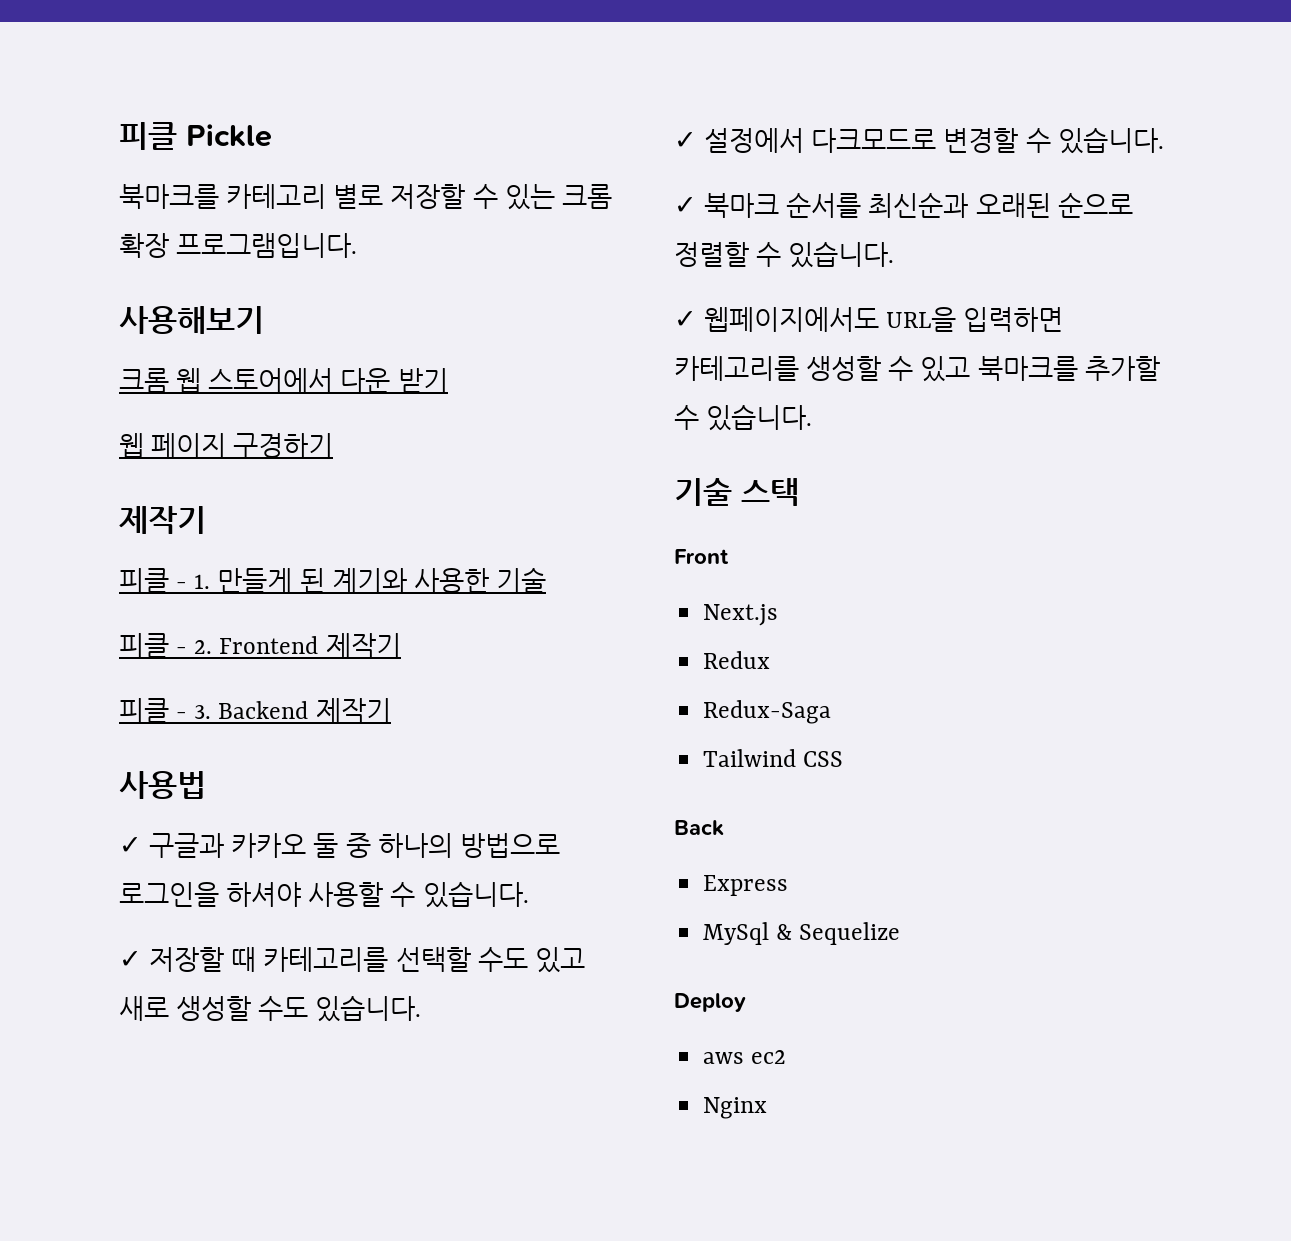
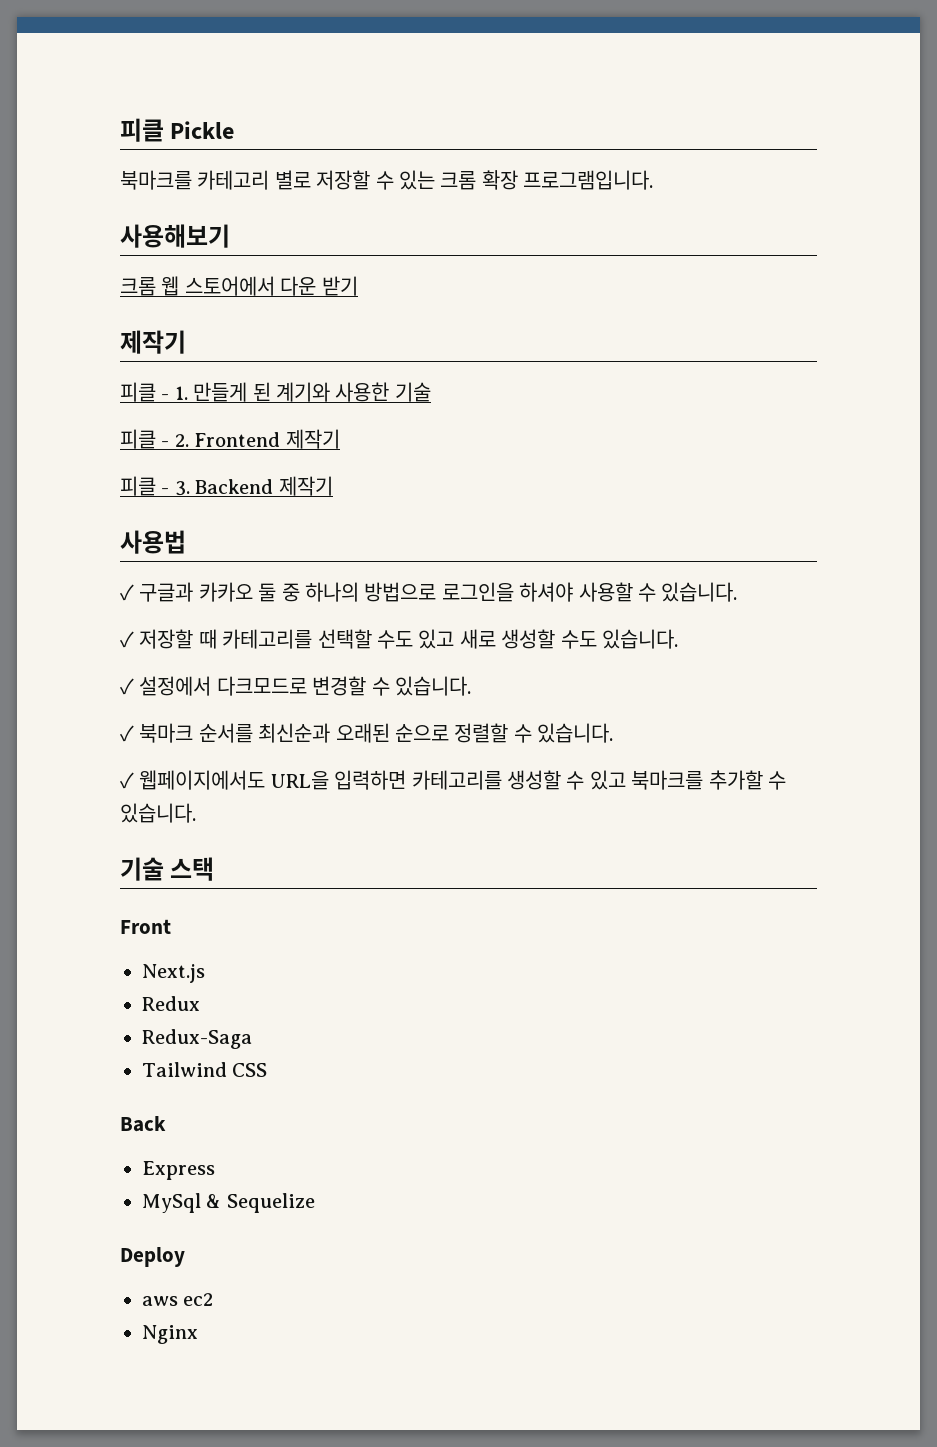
- 웹 페이지 구경하기

